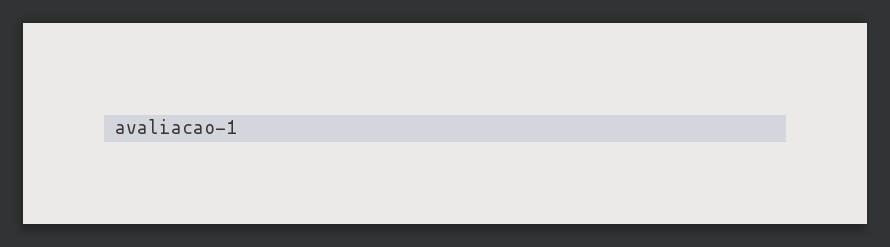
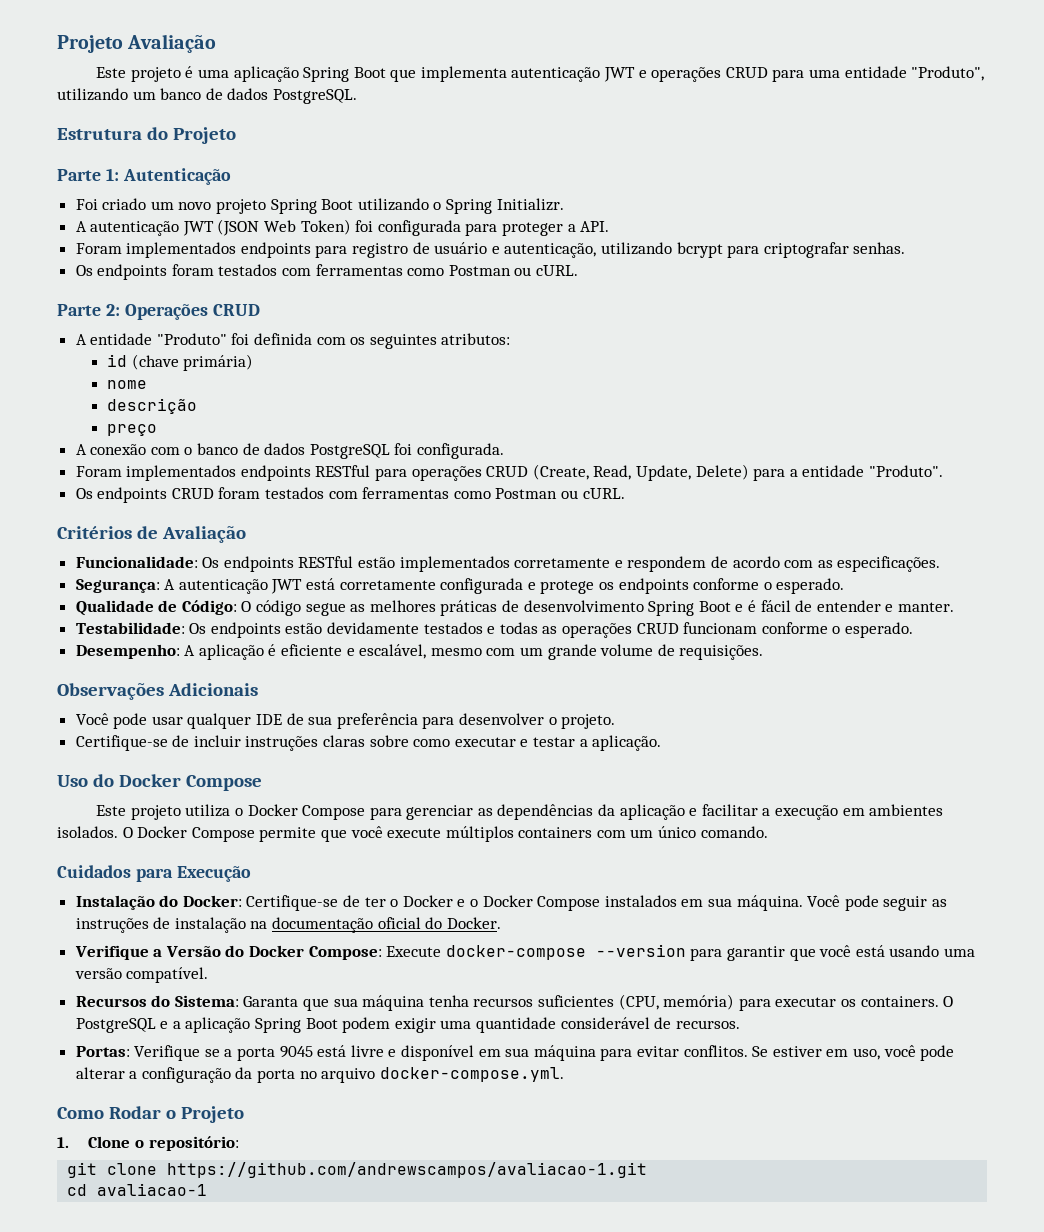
- avaliacao-1
+ Projeto Avaliação
+ Este projeto é uma aplicação Spring Boot que implementa autenticação JWT e operações CRUD para uma entidade "Produto", utilizando um banco de dados PostgreSQL.
+ Estrutura do Projeto
+ Parte 1: Autenticação
+ Foi criado um novo projeto Spring Boot utilizando o Spring Initializr.
+ A autenticação JWT (JSON Web Token) foi configurada para proteger a API.
+ Foram implementados endpoints para registro de usuário e autenticação, utilizando bcrypt para criptografar senhas.
+ Os endpoints foram testados com ferramentas como Postman ou cURL.
+ Parte 2: Operações CRUD
+ A entidade "Produto" foi definida com os seguintes atributos:
+ id (chave primária)
+ nome
+ descrição
+ preço
+ A conexão com o banco de dados PostgreSQL foi configurada.
+ Foram implementados endpoints RESTful para operações CRUD (Create, Read, Update, Delete) para a entidade "Produto".
+ Os endpoints CRUD foram testados com ferramentas como Postman ou cURL.
+ Critérios de Avaliação
+ Funcionalidade: Os endpoints RESTful estão implementados corretamente e respondem de acordo com as especificações.
+ Segurança: A autenticação JWT está corretamente configurada e protege os endpoints conforme o esperado.
+ Qualidade de Código: O código segue as melhores práticas de desenvolvimento Spring Boot e é fácil de entender e manter.
+ Testabilidade: Os endpoints estão devidamente testados e todas as operações CRUD funcionam conforme o esperado.
+ Desempenho: A aplicação é eficiente e escalável, mesmo com um grande volume de requisições.
+ Observações Adicionais
+ Você pode usar qualquer IDE de sua preferência para desenvolver o projeto.
+ Certifique-se de incluir instruções claras sobre como executar e testar a aplicação.
+ Uso do Docker Compose
+ Este projeto utiliza o Docker Compose para gerenciar as dependências da aplicação e facilitar a execução em ambientes isolados. O Docker Compose permite que você execute múltiplos containers com um único comando.
+ Cuidados para Execução
+ Instalação do Docker: Certifique-se de ter o Docker e o Docker Compose instalados em sua máquina. Você pode seguir as instruções de instalação na documentação oficial do Docker.
+ Verifique a Versão do Docker Compose: Execute docker-compose --version para garantir que você está usando uma versão compatível.
+ Recursos do Sistema: Garanta que sua máquina tenha recursos suficientes (CPU, memória) para executar os containers. O PostgreSQL e a aplicação Spring Boot podem exigir uma quantidade considerável de recursos.
+ Portas: Verifique se a porta 9045 está livre e disponível em sua máquina para evitar conflitos. Se estiver em uso, você pode alterar a configuração da porta no arquivo docker-compose.yml.
+ Como Rodar o Projeto
+ 1. Clone o repositório:
+ git clone https://github.com/andrewscampos/avaliacao-1.git
+ cd avaliacao-1

